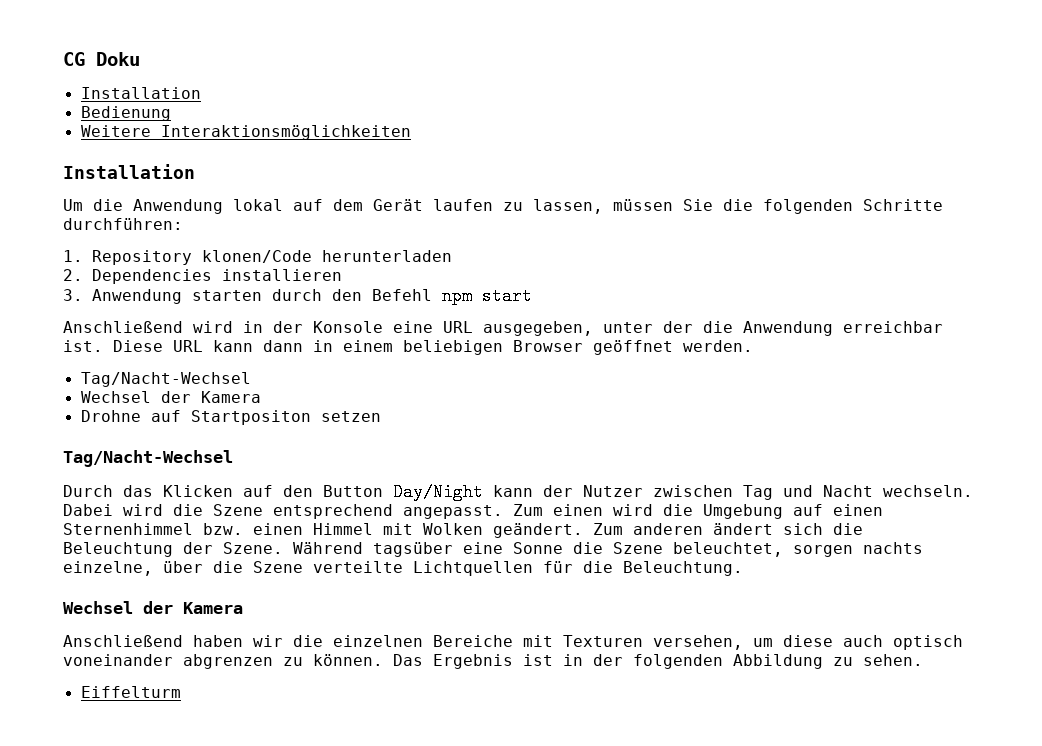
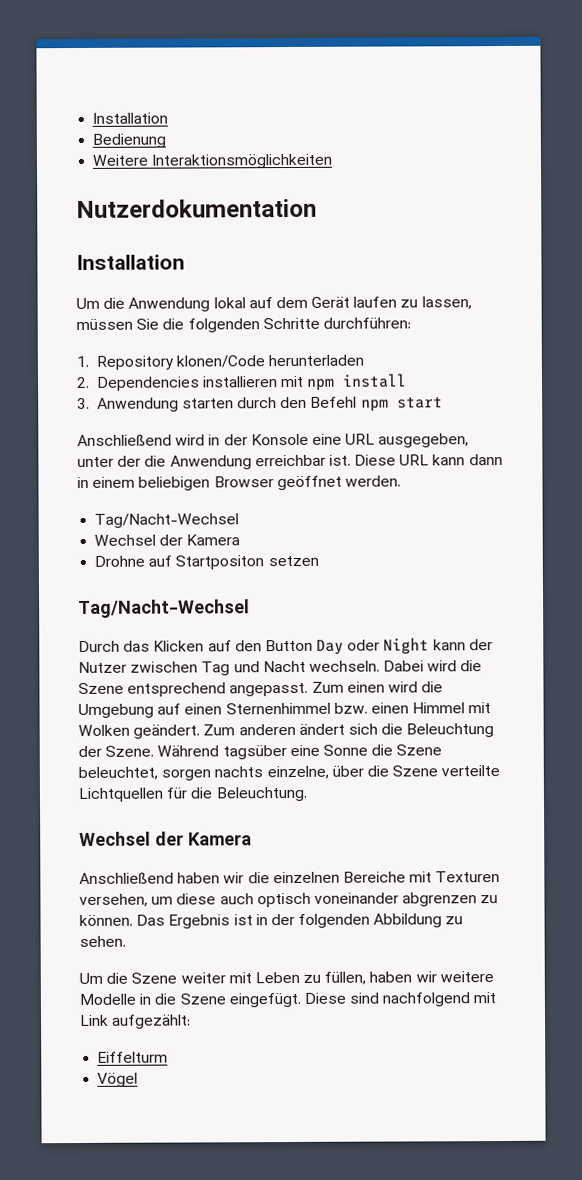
- CG Doku
+ Nutzerdokumentation
- 2. Dependencies installieren
+ 2. Dependencies installieren mit npm install
- Durch das Klicken auf den Button Day/Night kann der Nutzer zwischen Tag und Nacht wechseln.
+ Durch das Klicken auf den Button Day oder Night kann der Nutzer zwischen Tag und Nacht wechseln.
+ Um die Szene weiter mit Leben zu füllen, haben wir weitere Modelle in die Szene eingefügt. Diese sind nachfolgend mit Link aufgezählt:
+ Vögel

